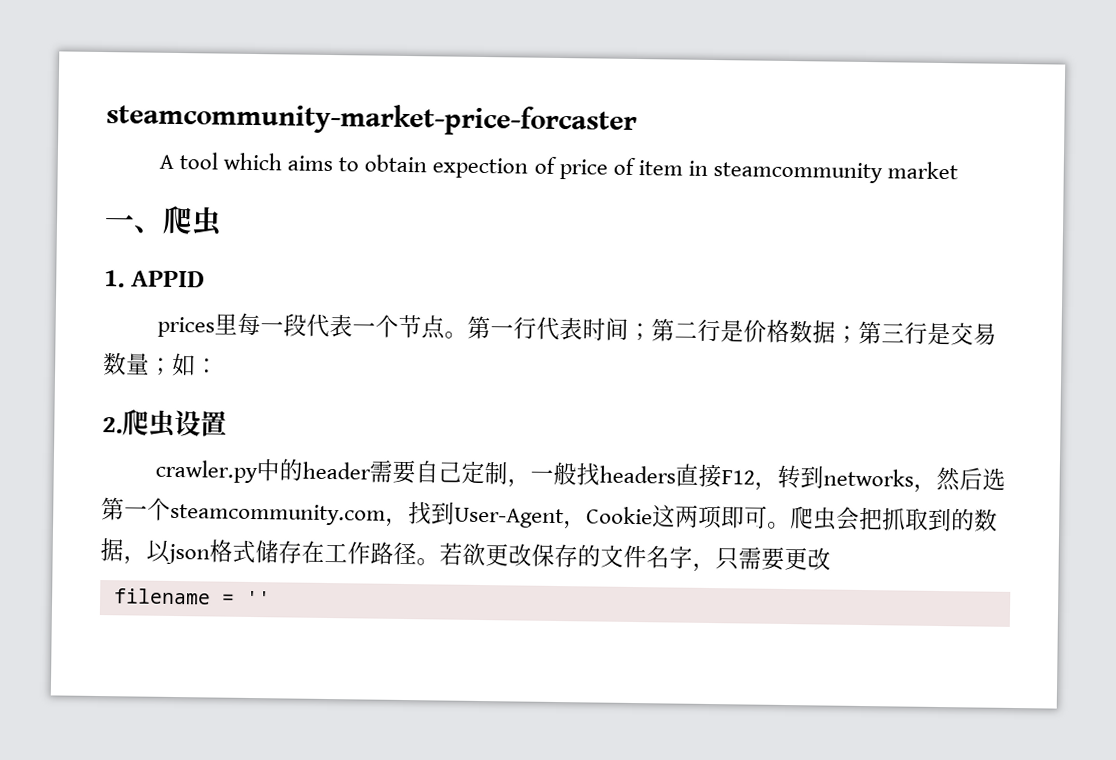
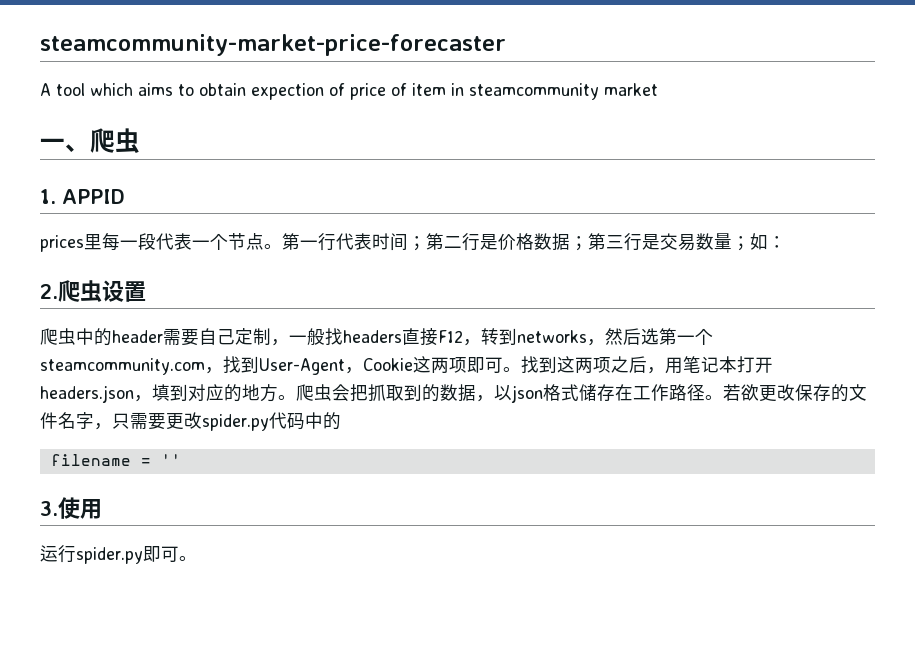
- steamcommunity-market-price-forcaster
+ steamcommunity-market-price-forecaster
- crawler.py中的header需要自己定制，一般找headers直接F12，转到networks，然后选第一个steamcommunity.com，找到User-Agent，Cookie这两项即可。
+ 爬虫中的header需要自己定制，一般找headers直接F12，转到networks，然后选第一个steamcommunity.com，找到User-Agent，Cookie这两项即可。
+ 找到这两项之后，用笔记本打开headers.json，填到对应的地方。
- 若欲更改保存的文件名字，只需要更改
+ 若欲更改保存的文件名字，只需要更改spider.py代码中的
+ 3.使用
+ 运行spider.py即可。

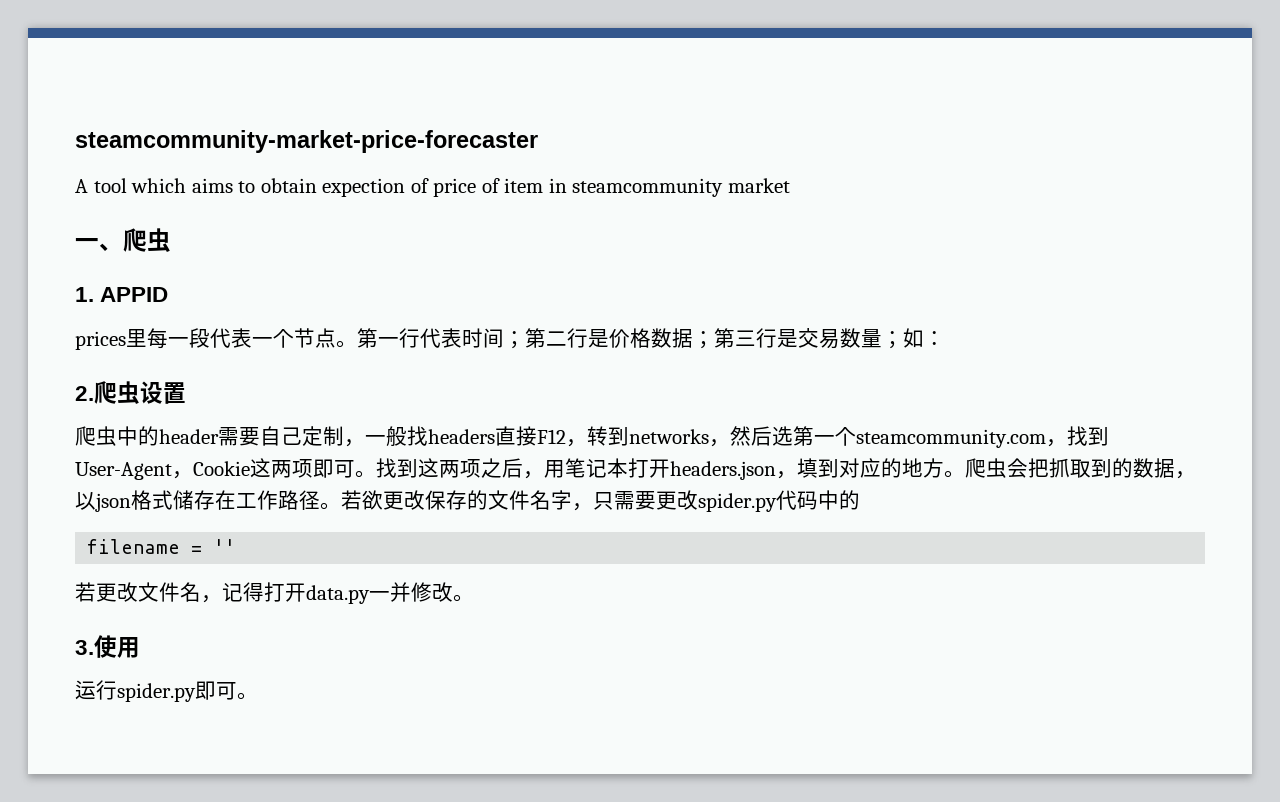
+ 若更改文件名，记得打开data.py一并修改。

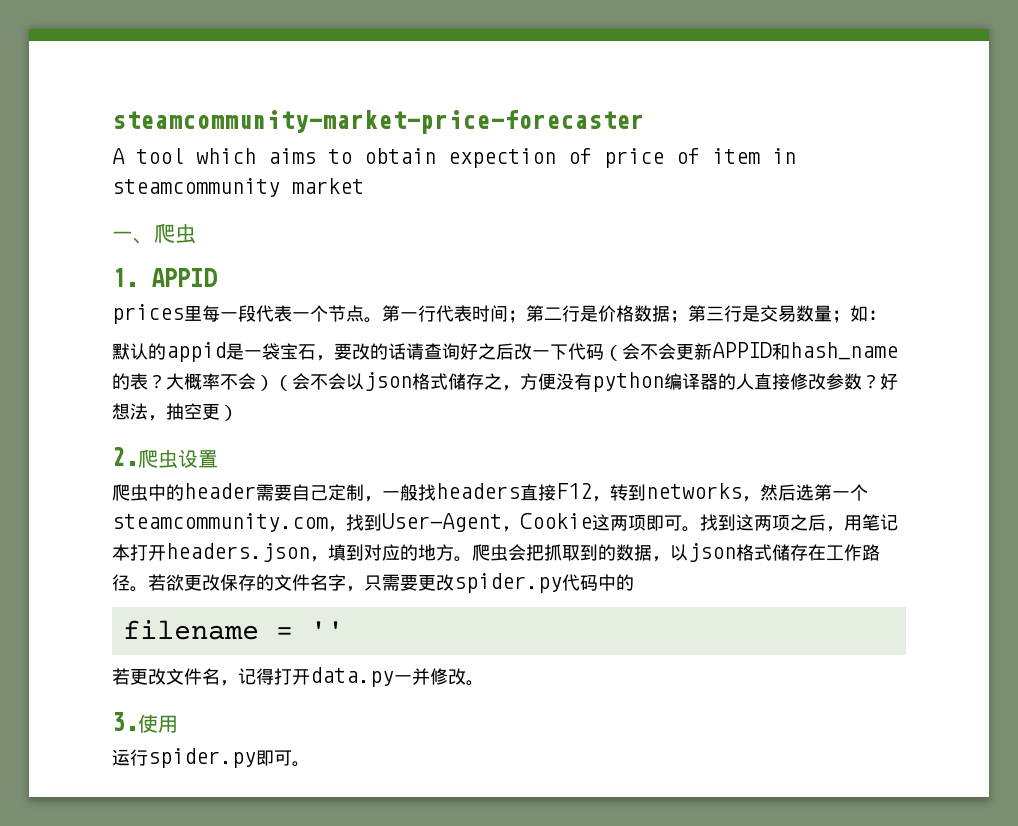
+ 默认的appid是一袋宝石，要改的话请查询好之后改一下代码（会不会更新APPID和hash_name的表？大概率不会）（会不会以json格式储存之，方便没有python编译器的人直接修改参数？好想法，抽空更）

